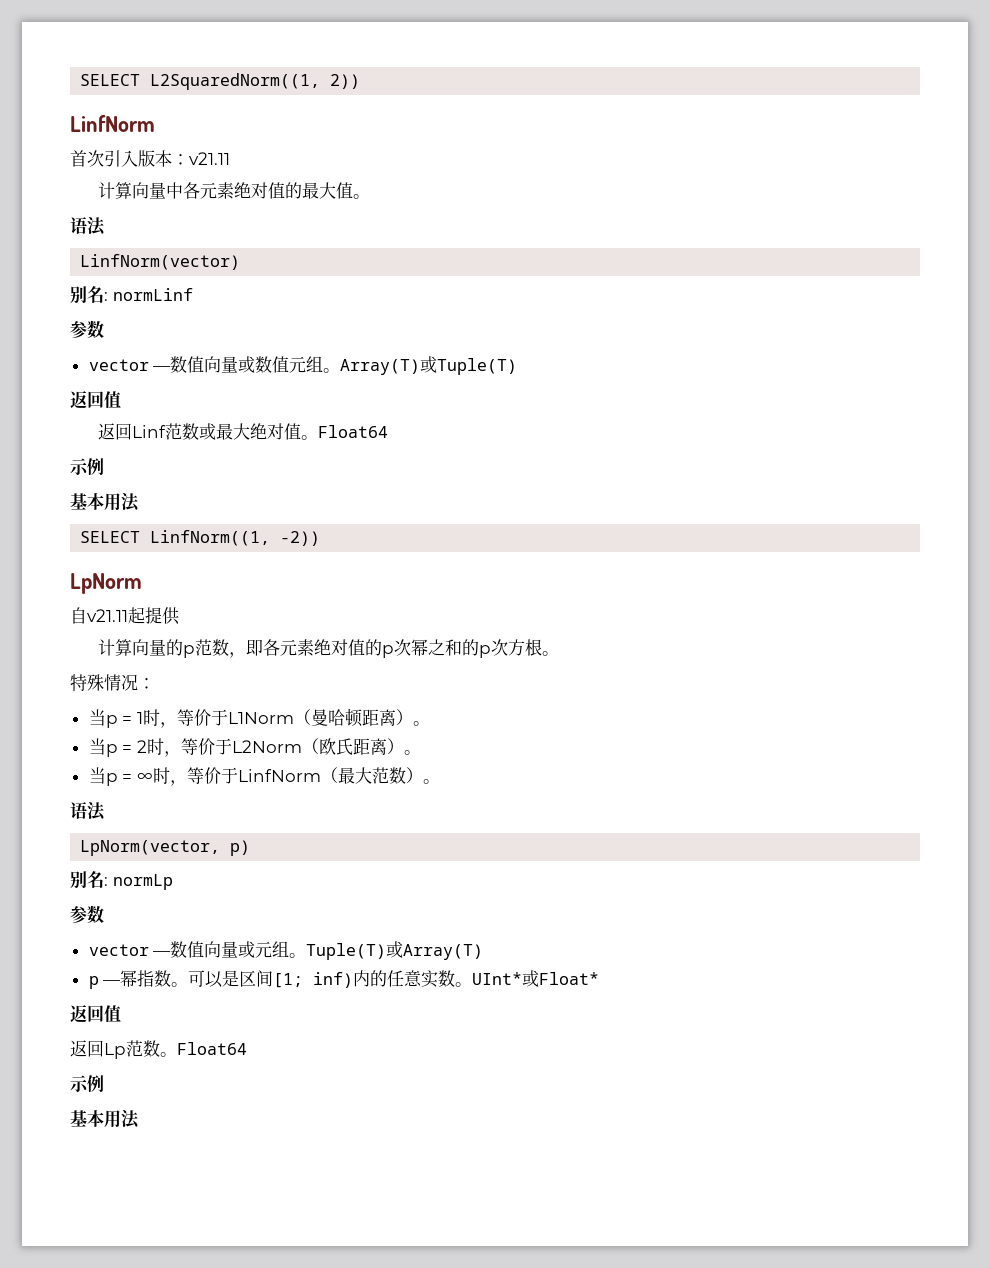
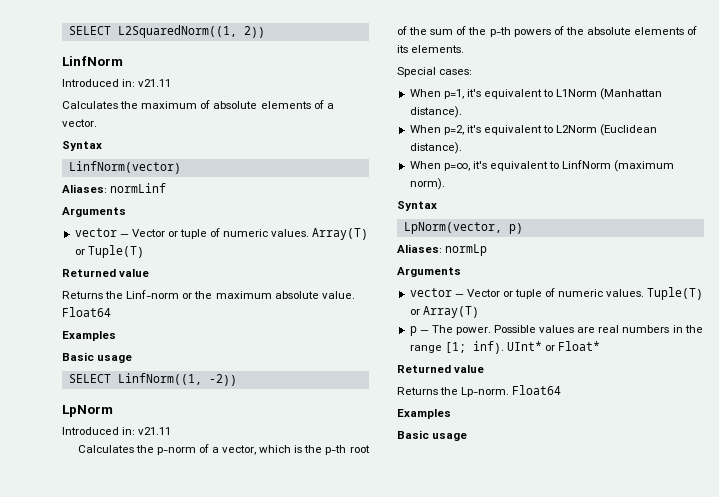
  SELECT L2SquaredNorm((1, 2))
  LinfNorm
- 首次引入版本：v21.11
- 计算向量中各元素绝对值的最大值。
- 语法
+ Introduced in: v21.11
+ Calculates the maximum of absolute elements of a vector.
+ Syntax
- 别名: normLinf
- 参数
- vector —数值向量或数值元组。Array(T)或Tuple(T)
- 返回值
- 返回Linf范数或最大绝对值。Float64
- 示例
- 基本用法
+ Aliases: normLinf
+ Arguments
+ vector — Vector or tuple of numeric values. Array(T) or Tuple(T)
+ Returned value
+ Returns the Linf-norm or the maximum absolute value. Float64
+ Examples
+ Basic usage
  LpNorm
- 自v21.11起提供
- 计算向量的p范数，即各元素绝对值的p次幂之和的p次方根。
- 特殊情况：
- 当p = 1时，等价于L1Norm（曼哈顿距离）。
- 当p = 2时，等价于L2Norm（欧氏距离）。
- 当p = ∞时，等价于LinfNorm（最大范数）。
- 语法
+ Introduced in: v21.11
+ Calculates the p-norm of a vector, which is the p-th root of the sum of the p-th powers of the absolute elements of its elements.
+ Special cases:
+ When p=1, it's equivalent to L1Norm (Manhattan distance).
+ When p=2, it's equivalent to L2Norm (Euclidean distance).
+ When p=∞, it's equivalent to LinfNorm (maximum norm).
+ Syntax
- 别名: normLp
- 参数
- vector —数值向量或元组。Tuple(T)或Array(T)
- p —幂指数。可以是区间[1; inf)内的任意实数。UInt*或Float*
- 返回值
- 返回Lp范数。Float64
- 示例
- 基本用法
+ Aliases: normLp
+ Arguments
+ vector — Vector or tuple of numeric values. Tuple(T) or Array(T)
+ p — The power. Possible values are real numbers in the range [1; inf). UInt* or Float*
+ Returned value
+ Returns the Lp-norm. Float64
+ Examples
+ Basic usage

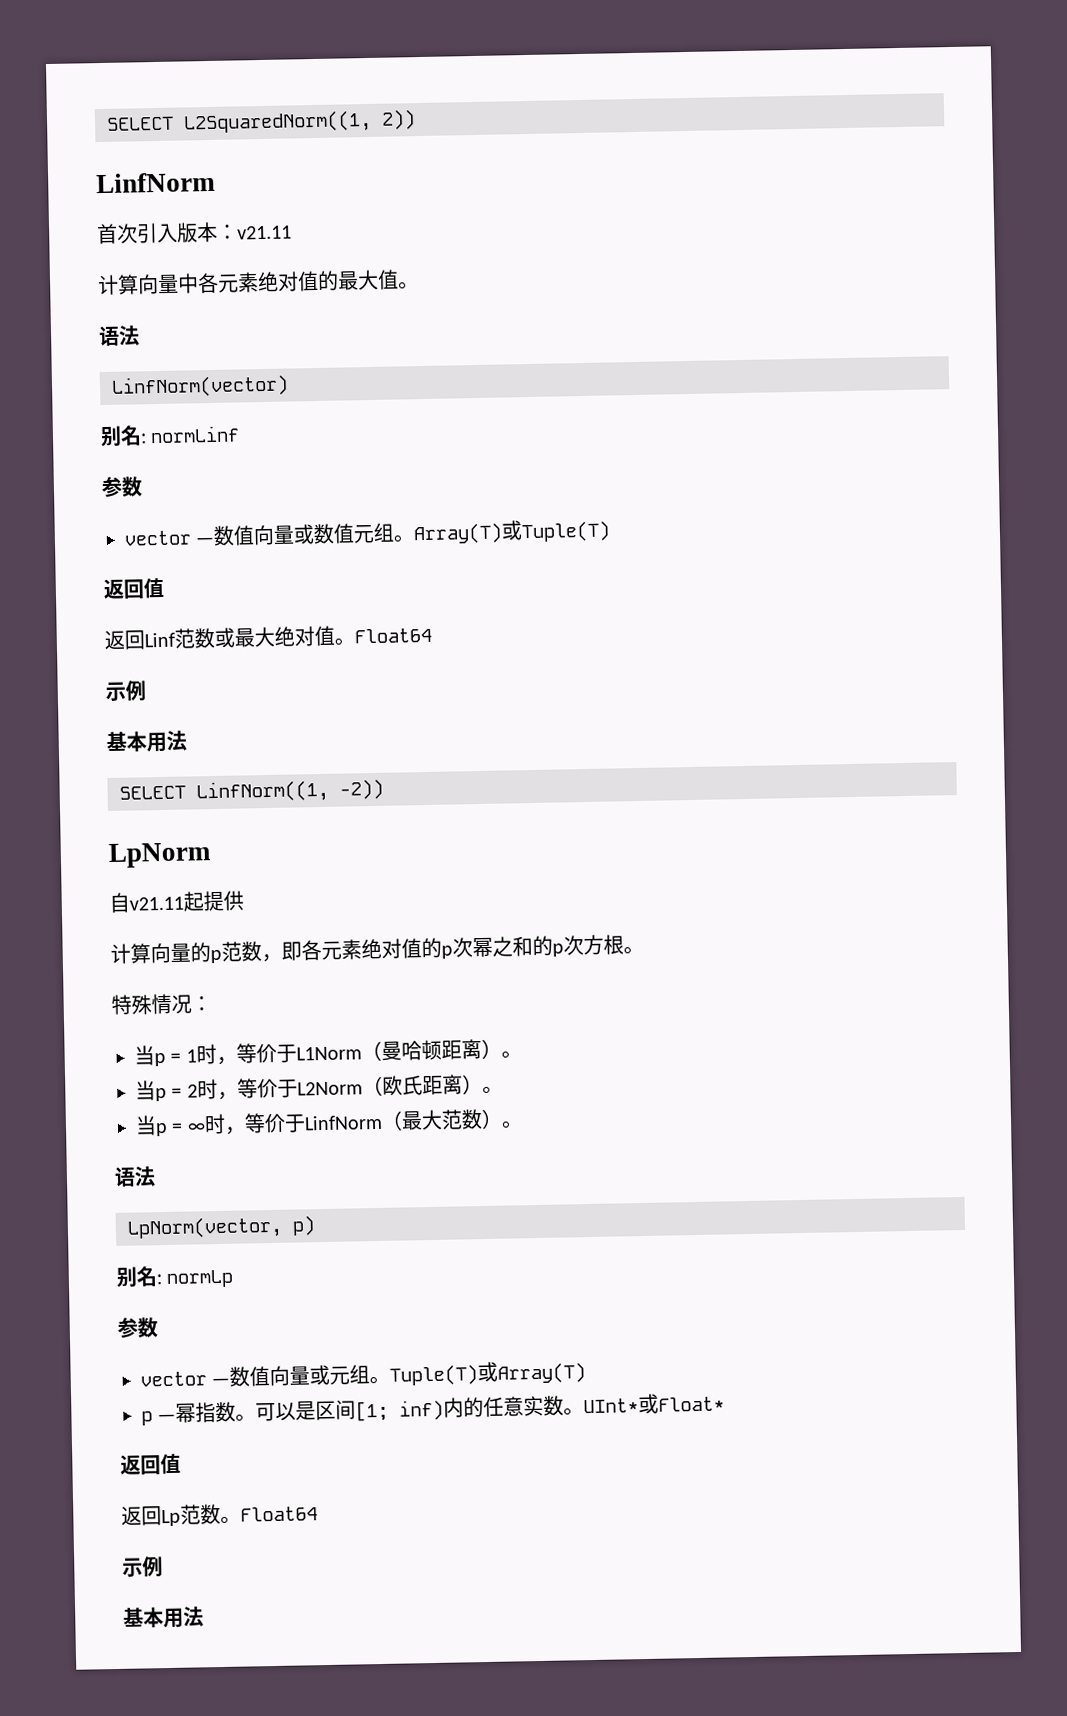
  SELECT L2SquaredNorm((1, 2))
  LinfNorm
- Introduced in: v21.11
- Calculates the maximum of absolute elements of a vector.
- Syntax
+ 首次引入版本：v21.11
+ 计算向量中各元素绝对值的最大值。
+ 语法
- Aliases: normLinf
- Arguments
- vector — Vector or tuple of numeric values. Array(T) or Tuple(T)
- Returned value
- Returns the Linf-norm or the maximum absolute value. Float64
- Examples
- Basic usage
+ 别名: normLinf
+ 参数
+ vector —数值向量或数值元组。Array(T)或Tuple(T)
+ 返回值
+ 返回Linf范数或最大绝对值。Float64
+ 示例
+ 基本用法
  LpNorm
- Introduced in: v21.11
- Calculates the p-norm of a vector, which is the p-th root of the sum of the p-th powers of the absolute elements of its elements.
- Special cases:
- When p=1, it's equivalent to L1Norm (Manhattan distance).
- When p=2, it's equivalent to L2Norm (Euclidean distance).
- When p=∞, it's equivalent to LinfNorm (maximum norm).
- Syntax
+ 自v21.11起提供
+ 计算向量的p范数，即各元素绝对值的p次幂之和的p次方根。
+ 特殊情况：
+ 当p = 1时，等价于L1Norm（曼哈顿距离）。
+ 当p = 2时，等价于L2Norm（欧氏距离）。
+ 当p = ∞时，等价于LinfNorm（最大范数）。
+ 语法
- Aliases: normLp
- Arguments
- vector — Vector or tuple of numeric values. Tuple(T) or Array(T)
- p — The power. Possible values are real numbers in the range [1; inf). UInt* or Float*
- Returned value
- Returns the Lp-norm. Float64
- Examples
- Basic usage
+ 别名: normLp
+ 参数
+ vector —数值向量或元组。Tuple(T)或Array(T)
+ p —幂指数。可以是区间[1; inf)内的任意实数。UInt*或Float*
+ 返回值
+ 返回Lp范数。Float64
+ 示例
+ 基本用法

